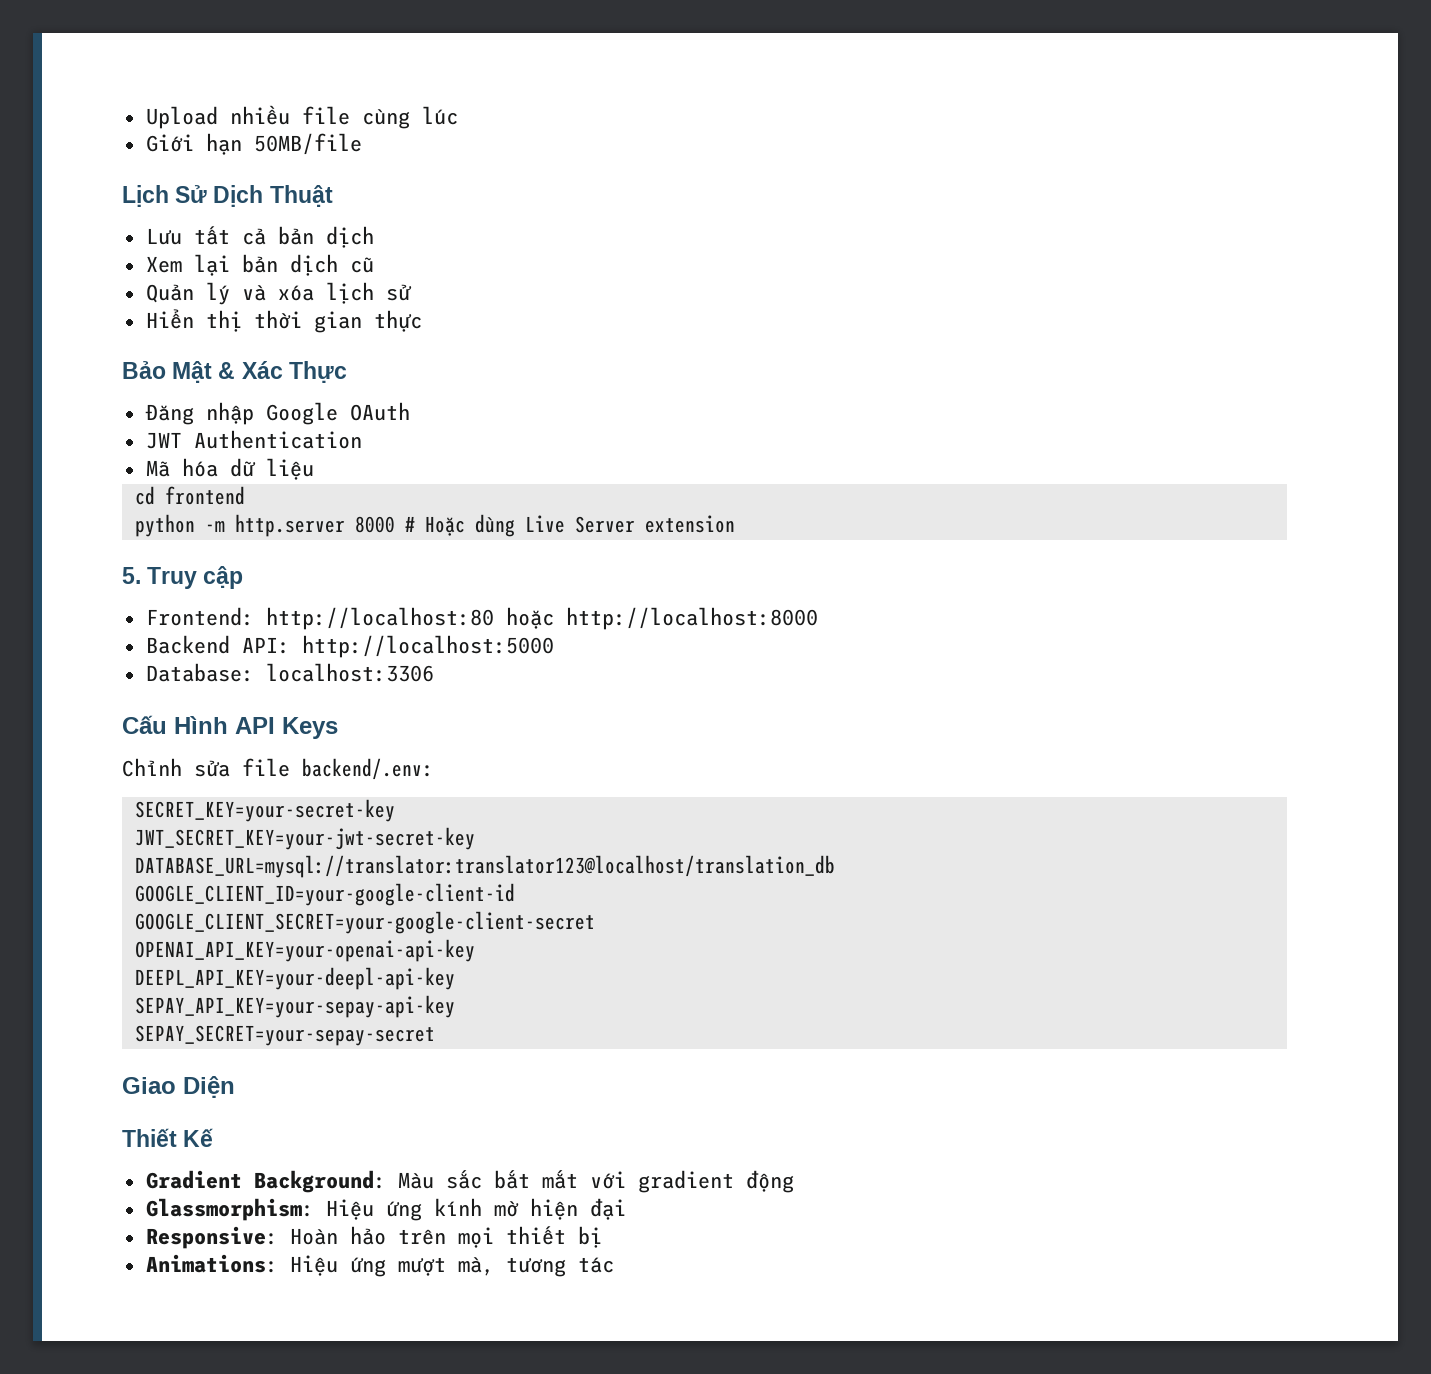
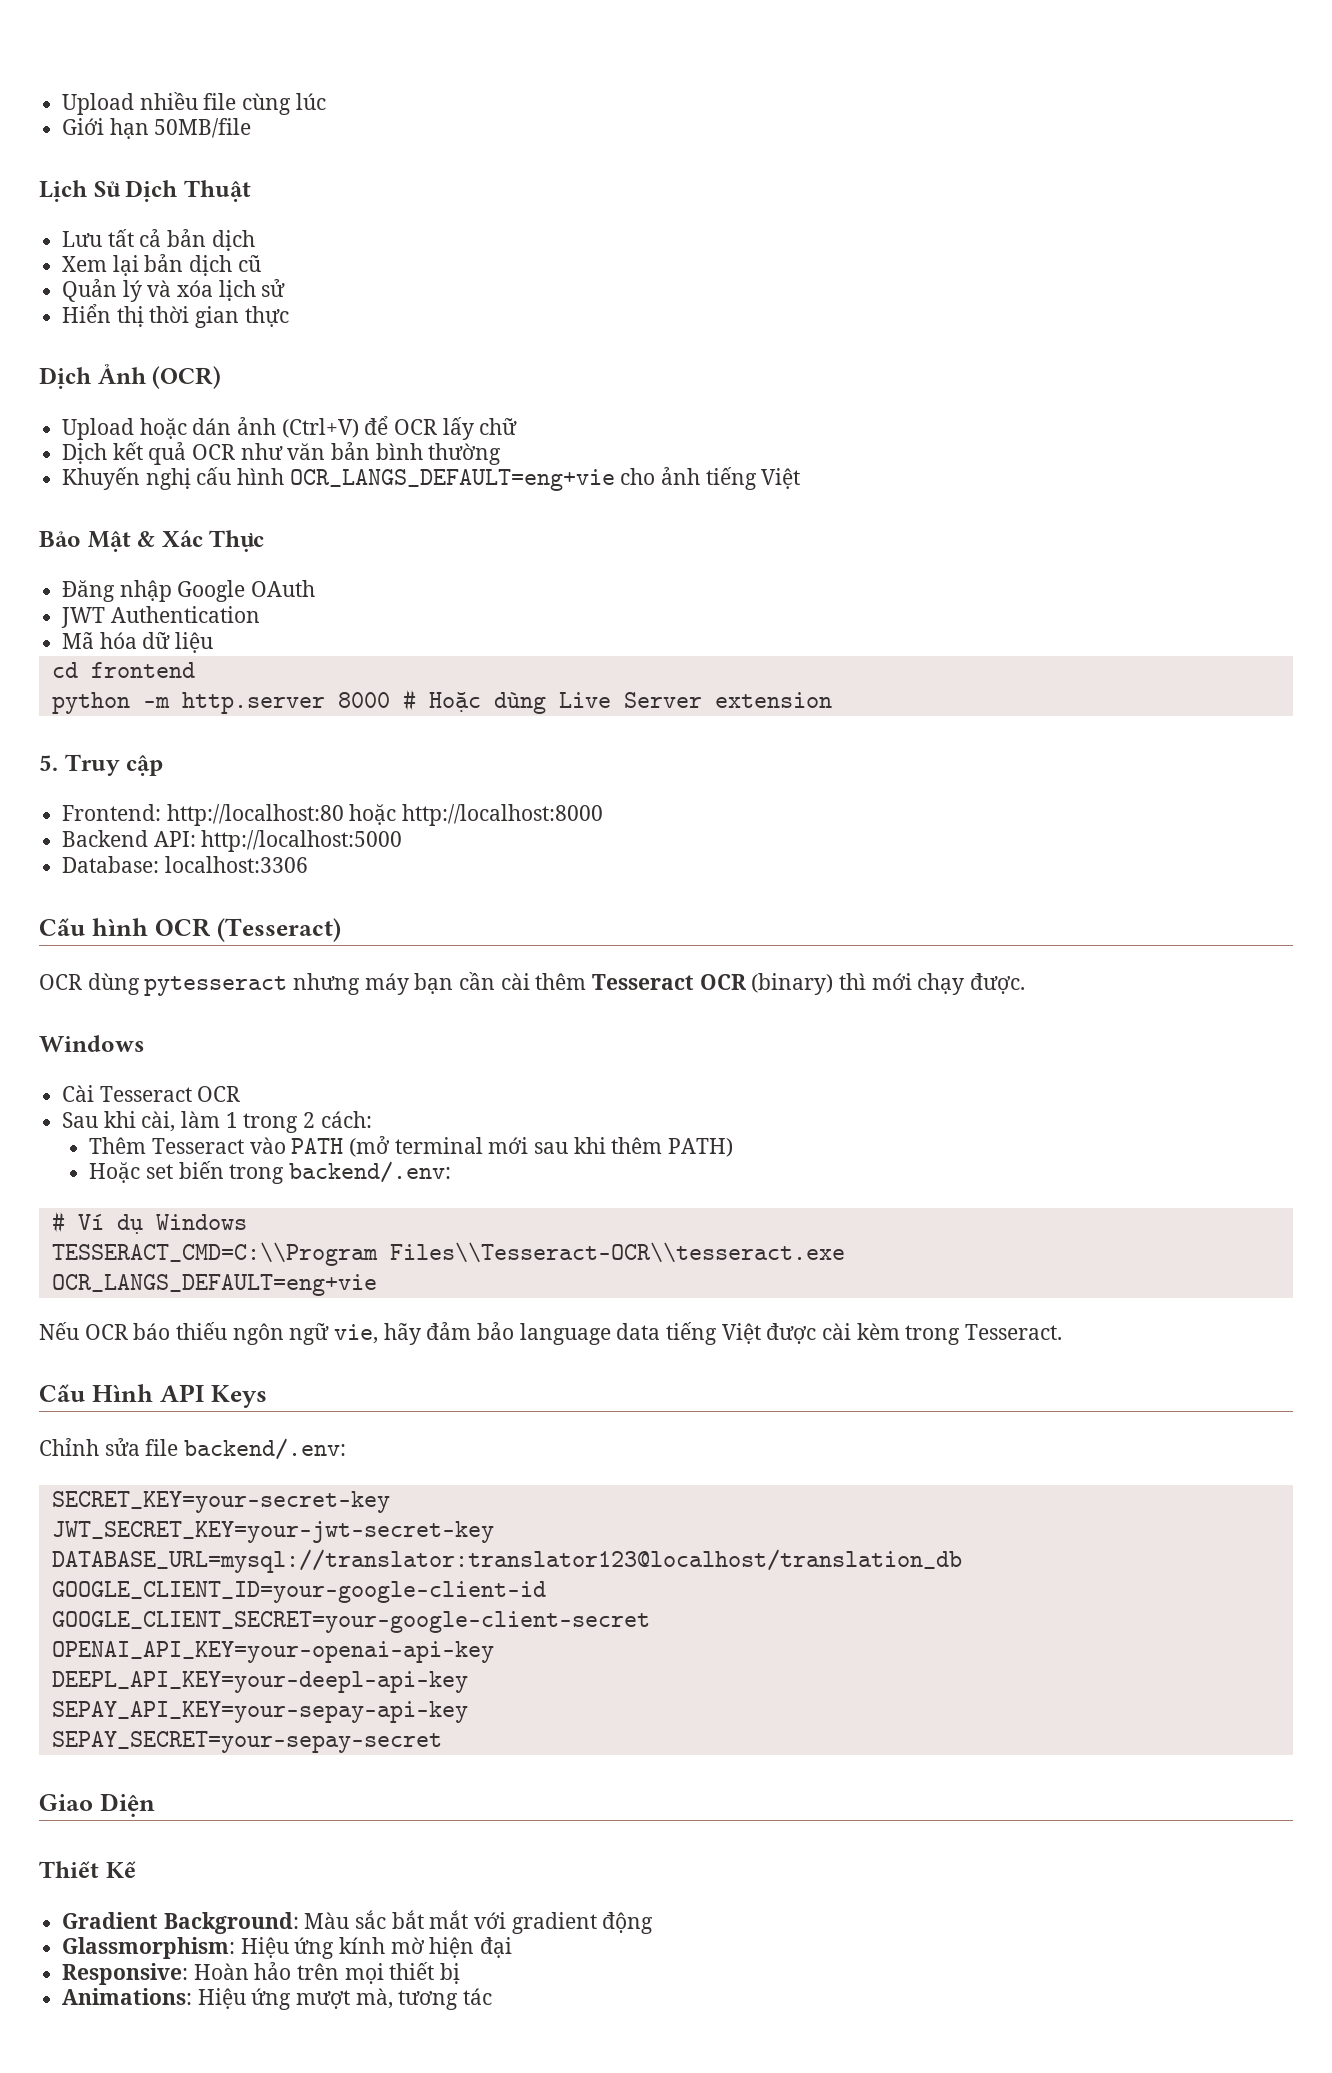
+ Dịch Ảnh (OCR)
+ Upload hoặc dán ảnh (Ctrl+V) để OCR lấy chữ
+ Dịch kết quả OCR như văn bản bình thường
+ Khuyến nghị cấu hình OCR_LANGS_DEFAULT=eng+vie cho ảnh tiếng Việt
+ Cấu hình OCR (Tesseract)
+ OCR dùng pytesseract nhưng máy bạn cần cài thêm Tesseract OCR (binary) thì mới chạy được.
+ Windows
+ Cài Tesseract OCR
+ Sau khi cài, làm 1 trong 2 cách:
+ Thêm Tesseract vào PATH (mở terminal mới sau khi thêm PATH)
+ Hoặc set biến trong backend/.env:
+ # Ví dụ Windows
+ TESSERACT_CMD=C:\\Program Files\\Tesseract-OCR\\tesseract.exe
+ OCR_LANGS_DEFAULT=eng+vie
+ Nếu OCR báo thiếu ngôn ngữ vie, hãy đảm bảo language data tiếng Việt được cài kèm trong Tesseract.

